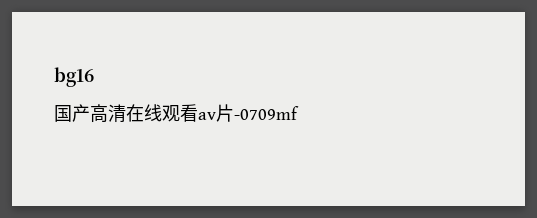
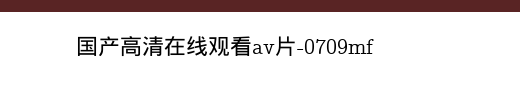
- bg16

